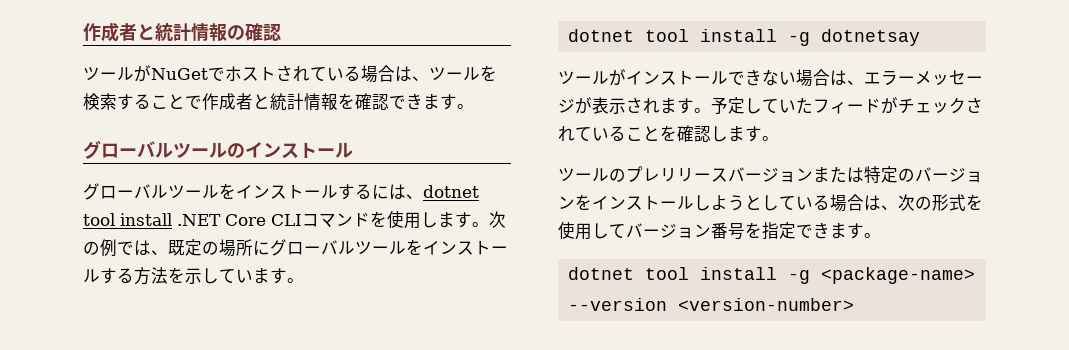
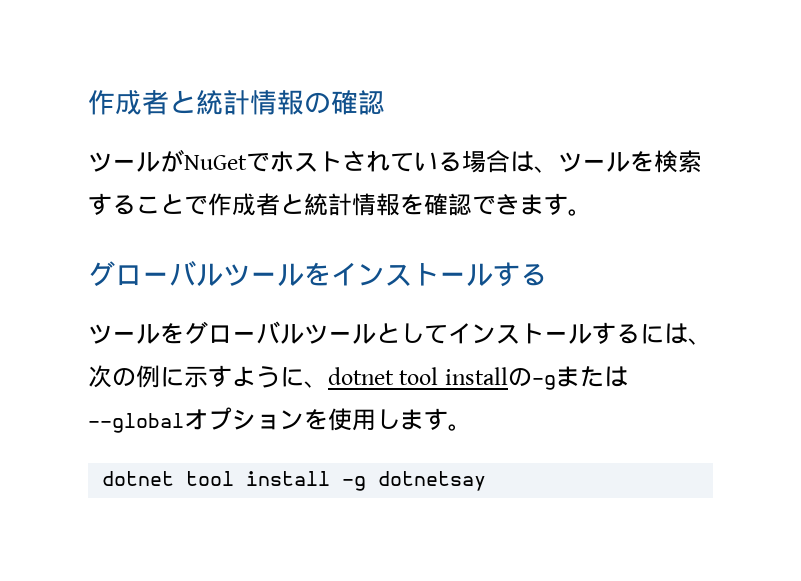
- グローバルツールのインストール
- グローバルツールをインストールするには、dotnet tool install .NET Core CLIコマンドを使用します。次の例では、既定の場所にグローバルツールをインストールする方法を示しています。
+ グローバルツールをインストールする
+ ツールをグローバルツールとしてインストールするには、次の例に示すように、dotnet tool installの-gまたは--globalオプションを使用します。
- ツールがインストールできない場合は、エラーメッセージが表示されます。予定していたフィードがチェックされていることを確認します。
- ツールのプレリリースバージョンまたは特定のバージョンをインストールしようとしている場合は、次の形式を使用してバージョン番号を指定できます。
- dotnet tool install -g <package-name> --version <version-number>

